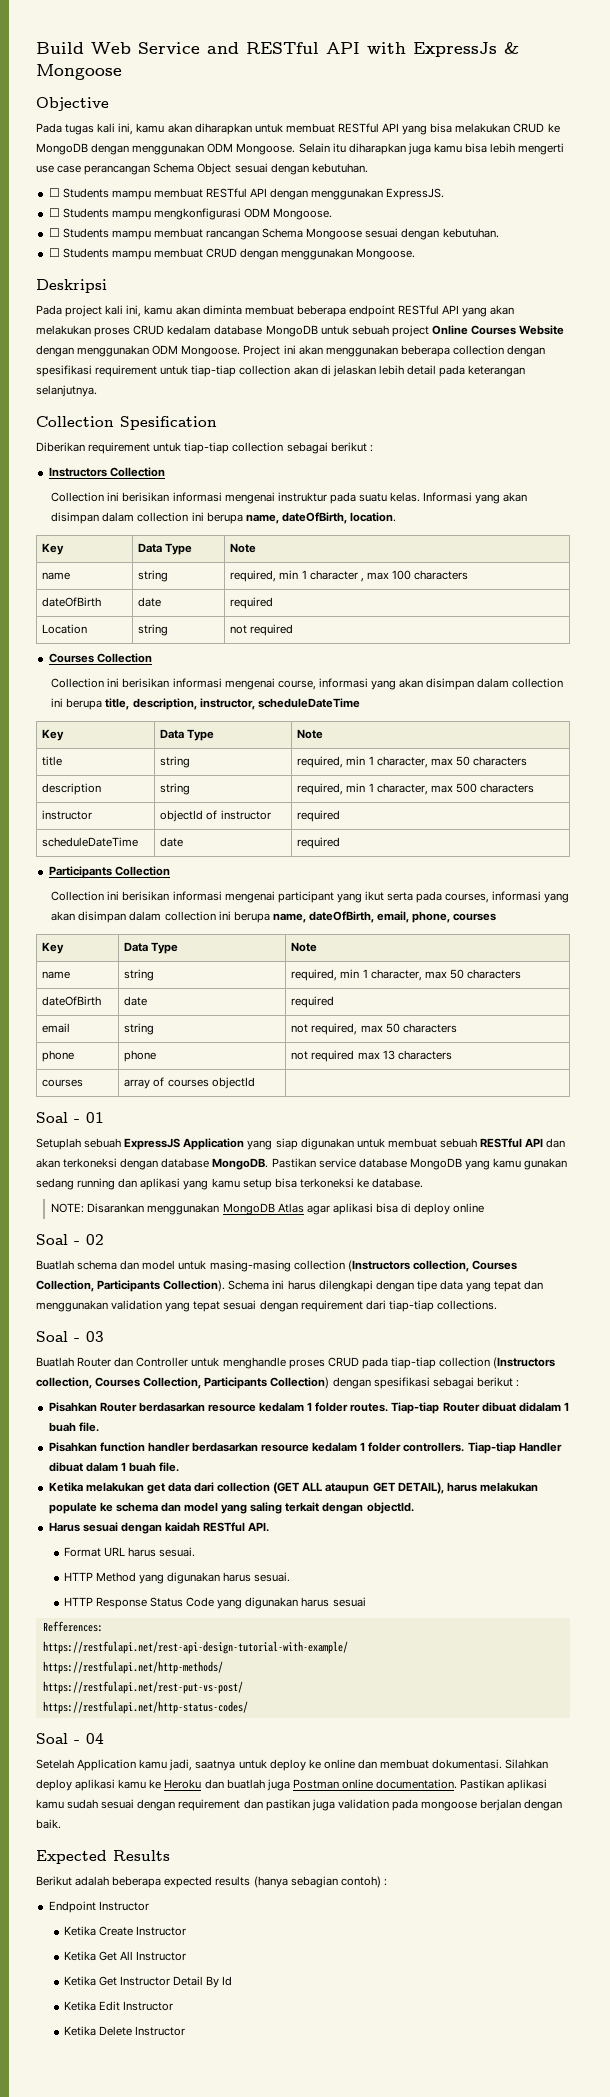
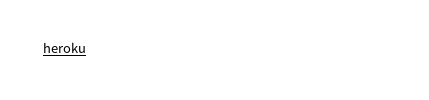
- Build Web Service and RESTful API with ExpressJs & Mongoose
- Objective
- Pada tugas kali ini, kamu akan diharapkan untuk membuat RESTful API yang bisa melakukan CRUD ke MongoDB dengan menggunakan ODM Mongoose. Selain itu diharapkan juga kamu bisa lebih mengerti use case perancangan Schema Object sesuai dengan kebutuhan.
- ☐ Students mampu membuat RESTful API dengan menggunakan ExpressJS.
- ☐ Students mampu mengkonfigurasi ODM Mongoose.
- ☐ Students mampu membuat rancangan Schema Mongoose sesuai dengan kebutuhan.
- ☐ Students mampu membuat CRUD dengan menggunakan Mongoose.
- Deskripsi
- Pada project kali ini, kamu akan diminta membuat beberapa endpoint RESTful API yang akan melakukan proses CRUD kedalam database MongoDB untuk sebuah project Online Courses Website dengan menggunakan ODM Mongoose. Project ini akan menggunakan beberapa collection dengan spesifikasi requirement untuk tiap-tiap collection akan di jelaskan lebih detail pada keterangan selanjutnya.
- Collection Spesification
- Diberikan requirement untuk tiap-tiap collection sebagai berikut :
- Instructors Collection
- Collection ini berisikan informasi mengenai instruktur pada suatu kelas. Informasi yang akan disimpan dalam collection ini berupa name, dateOfBirth, location.
- Key | Data Type | Note
- name | string | required, min 1 character , max 100 characters
- dateOfBirth | date | required
- Location | string | not required
- Courses Collection
- Collection ini berisikan informasi mengenai course, informasi yang akan disimpan dalam collection ini berupa title, description, instructor, scheduleDateTime
- Key | Data Type | Note
- title | string | required, min 1 character, max 50 characters
- description | string | required, min 1 character, max 500 characters
- instructor | objectId of instructor | required
- scheduleDateTime | date | required
- Participants Collection
- Collection ini berisikan informasi mengenai participant yang ikut serta pada courses, informasi yang akan disimpan dalam collection ini berupa name, dateOfBirth, email, phone, courses
- Key | Data Type | Note
- name | string | required, min 1 character, max 50 characters
- dateOfBirth | date | required
- email | string | not required, max 50 characters
- phone | phone | not required max 13 characters
- courses | array of courses objectId |
- Soal - 01
- Setuplah sebuah ExpressJS Application yang siap digunakan untuk membuat sebuah RESTful API dan akan terkoneksi dengan database MongoDB. Pastikan service database MongoDB yang kamu gunakan sedang running dan aplikasi yang kamu setup bisa terkoneksi ke database.
- NOTE: Disarankan menggunakan MongoDB Atlas agar aplikasi bisa di deploy online
- Soal - 02
- Buatlah schema dan model untuk masing-masing collection (Instructors collection, Courses Collection, Participants Collection). Schema ini harus dilengkapi dengan tipe data yang tepat dan menggunakan validation yang tepat sesuai dengan requirement dari tiap-tiap collections.
- Soal - 03
- Buatlah Router dan Controller untuk menghandle proses CRUD pada tiap-tiap collection (Instructors collection, Courses Collection, Participants Collection) dengan spesifikasi sebagai berikut :
- Pisahkan Router berdasarkan resource kedalam 1 folder routes. Tiap-tiap Router dibuat didalam 1 buah file.
- Pisahkan function handler berdasarkan resource kedalam 1 folder controllers. Tiap-tiap Handler dibuat dalam 1 buah file.
- Ketika melakukan get data dari collection (GET ALL ataupun GET DETAIL), harus melakukan populate ke schema dan model yang saling terkait dengan objectId.
- Harus sesuai dengan kaidah RESTful API.
- Format URL harus sesuai.
- HTTP Method yang digunakan harus sesuai.
- HTTP Response Status Code yang digunakan harus sesuai
- Refferences:
- https://restfulapi.net/rest-api-design-tutorial-with-example/
- https://restfulapi.net/http-methods/
- https://restfulapi.net/rest-put-vs-post/
- https://restfulapi.net/http-status-codes/
- Soal - 04
- Setelah Application kamu jadi, saatnya untuk deploy ke online dan membuat dokumentasi. Silahkan deploy aplikasi kamu ke Heroku dan buatlah juga Postman online documentation. Pastikan aplikasi kamu sudah sesuai dengan requirement dan pastikan juga validation pada mongoose berjalan dengan baik.
- Expected Results
- Berikut adalah beberapa expected results (hanya sebagian contoh) :
- Endpoint Instructor
- Ketika Create Instructor
- Ketika Get All Instructor
- Ketika Get Instructor Detail By Id
- Ketika Edit Instructor
- Ketika Delete Instructor
+ heroku

